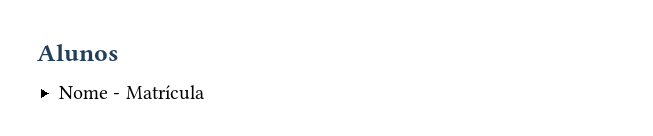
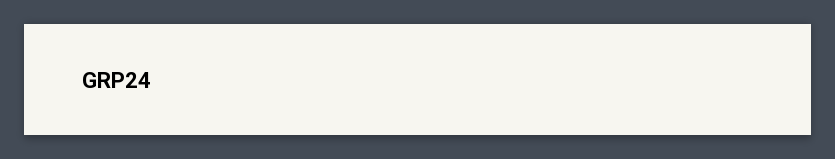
- Alunos
- Nome - Matrícula
+ GRP24

